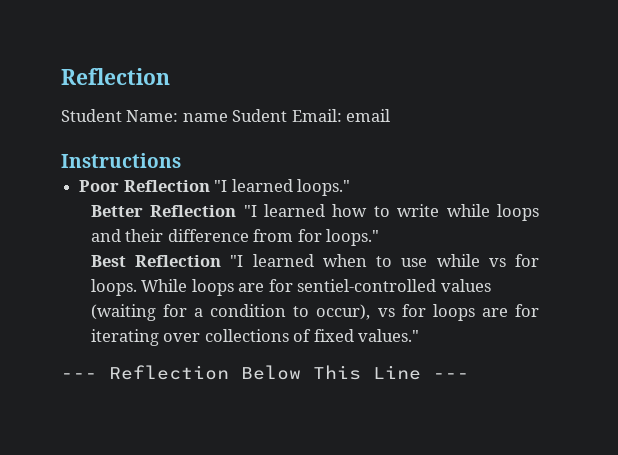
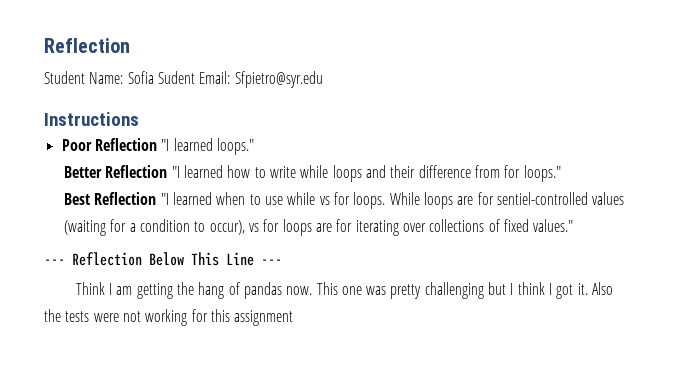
- Student Name: name Sudent Email: email
+ Student Name: Sofia Sudent Email: Sfpietro@syr.edu
+ Think I am getting the hang of pandas now. This one was pretty challenging but I think I got it. Also the tests were not working for this assignment

